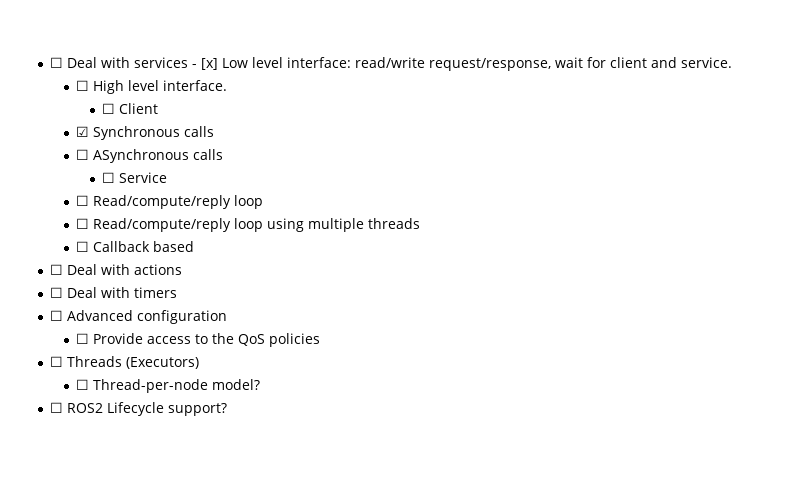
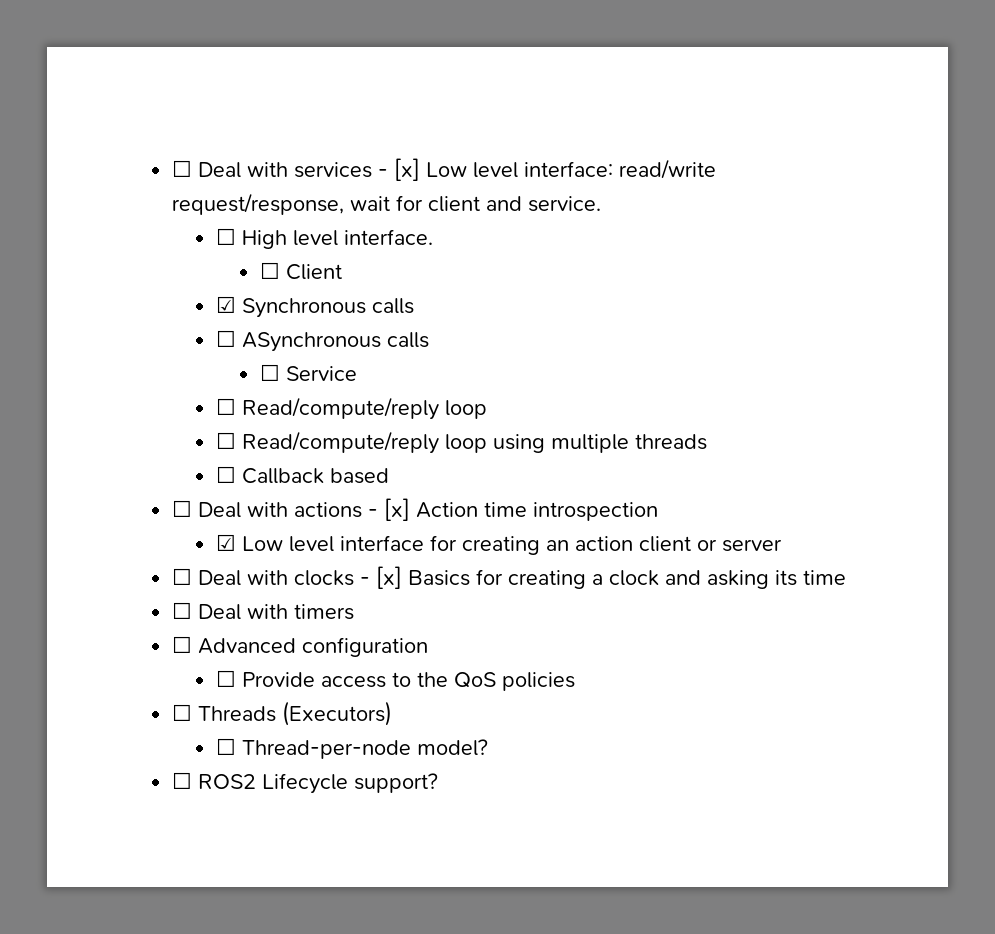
- ☐ Deal with actions
+ ☐ Deal with actions - [x] Action time introspection
+ ☑ Low level interface for creating an action client or server
+ ☐ Deal with clocks - [x] Basics for creating a clock and asking its time

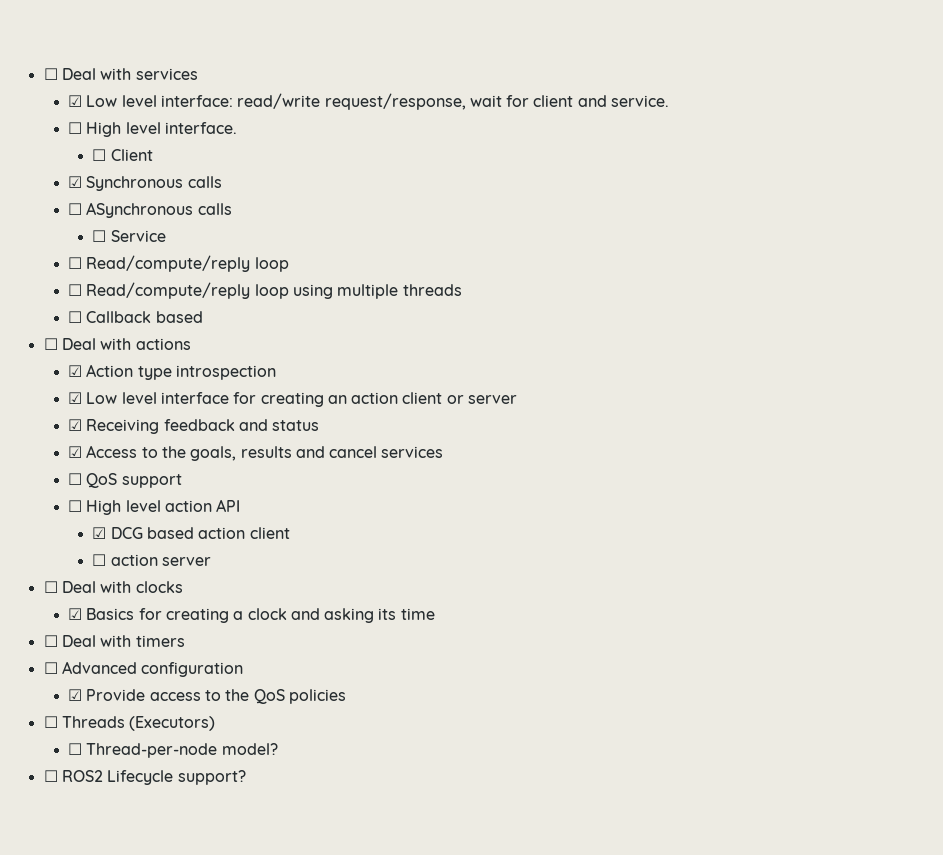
- ☐ Deal with services - [x] Low level interface: read/write request/response, wait for client and service.
+ ☐ Deal with services
+ ☑ Low level interface: read/write request/response, wait for client and service.
- ☐ Deal with actions - [x] Action time introspection
+ ☐ Deal with actions
+ ☑ Action type introspection
+ ☑ Receiving feedback and status
+ ☑ Access to the goals, results and cancel services
+ ☐ QoS support
+ ☐ High level action API
+ ☑ DCG based action client
+ ☐ action server
- ☐ Deal with clocks - [x] Basics for creating a clock and asking its time
+ ☐ Deal with clocks
+ ☑ Basics for creating a clock and asking its time
- ☐ Provide access to the QoS policies
+ ☑ Provide access to the QoS policies

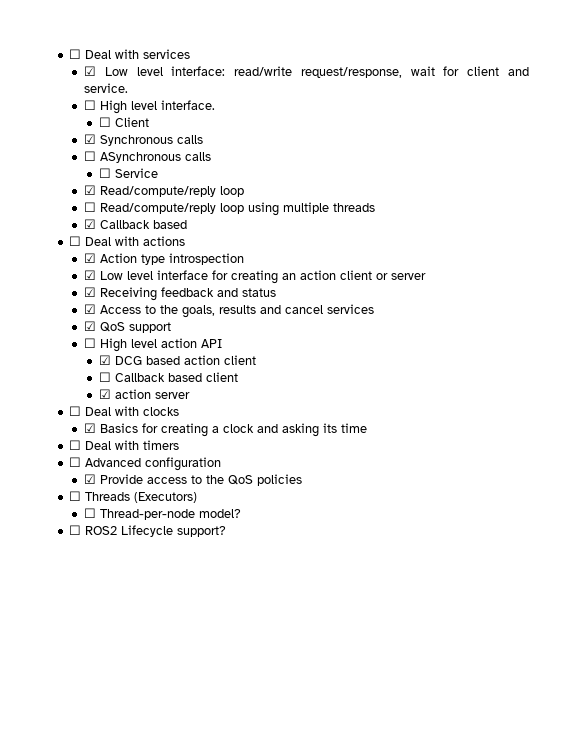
  ☐ Service
- ☐ Read/compute/reply loop
+ ☑ Read/compute/reply loop
- ☐ Callback based
+ ☑ Callback based
- ☐ QoS support
+ ☑ QoS support
- ☐ action server
+ ☐ Callback based client
+ ☑ action server

